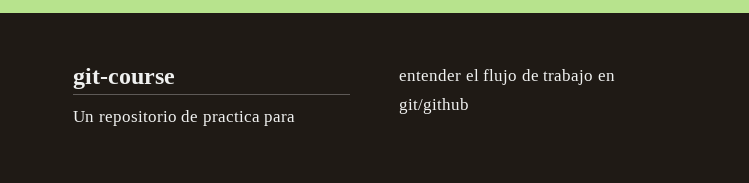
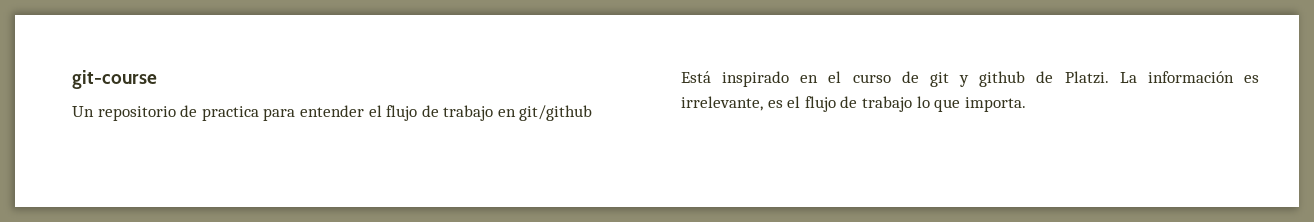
+ Está inspirado en el curso de git y github de Platzi. La información es irrelevante, es el flujo de trabajo lo que importa.

